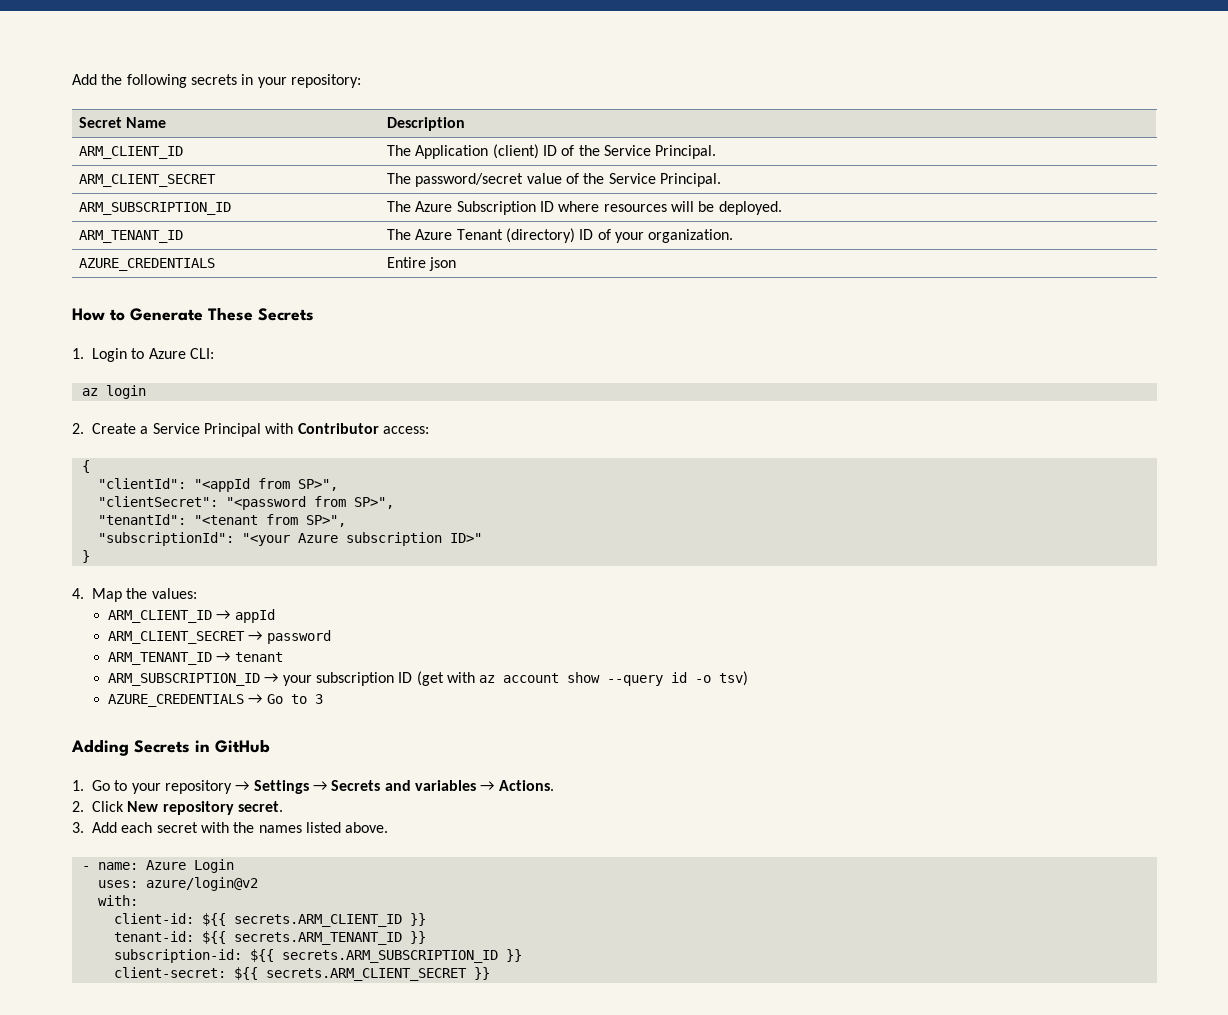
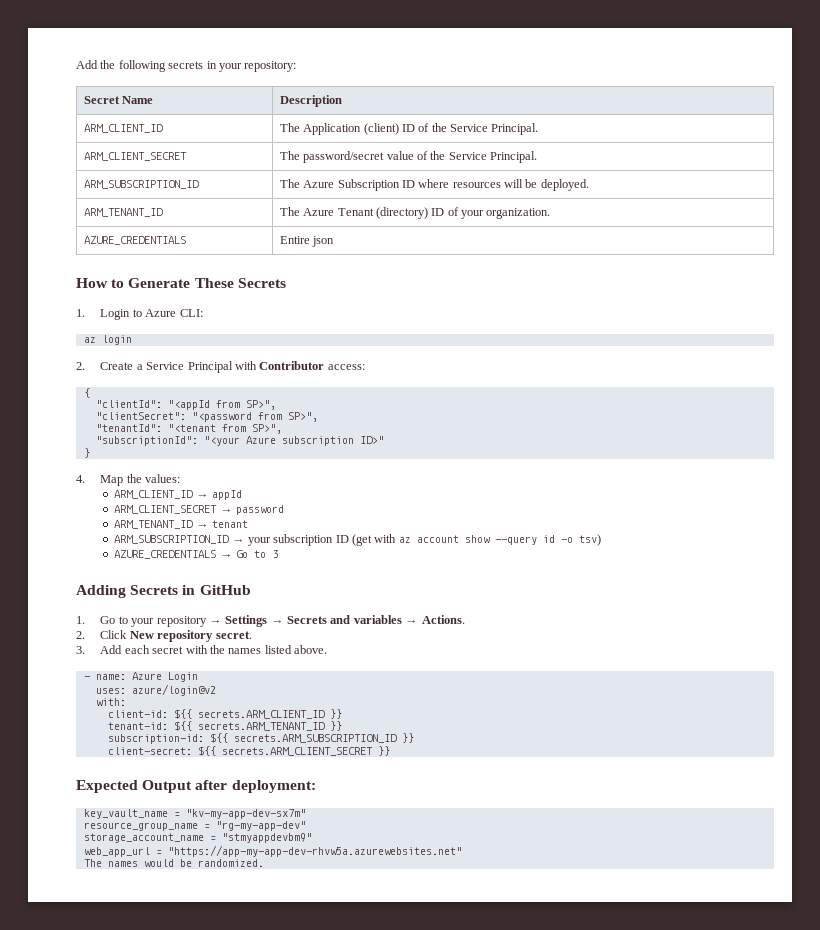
+ Expected Output after deployment:
+ key_vault_name = "kv-my-app-dev-sx7m"
+ resource_group_name = "rg-my-app-dev"
+ storage_account_name = "stmyappdevbm9"
+ web_app_url = "https://app-my-app-dev-rhvw5a.azurewebsites.net"
+ The names would be randomized.

